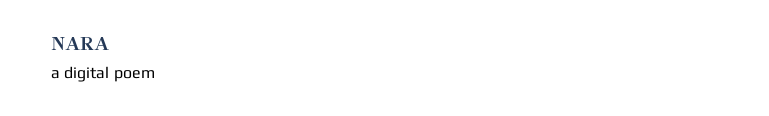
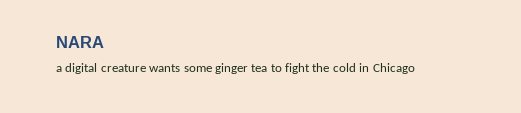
- a digital poem
+ a digital creature wants some ginger tea to fight the cold in Chicago

